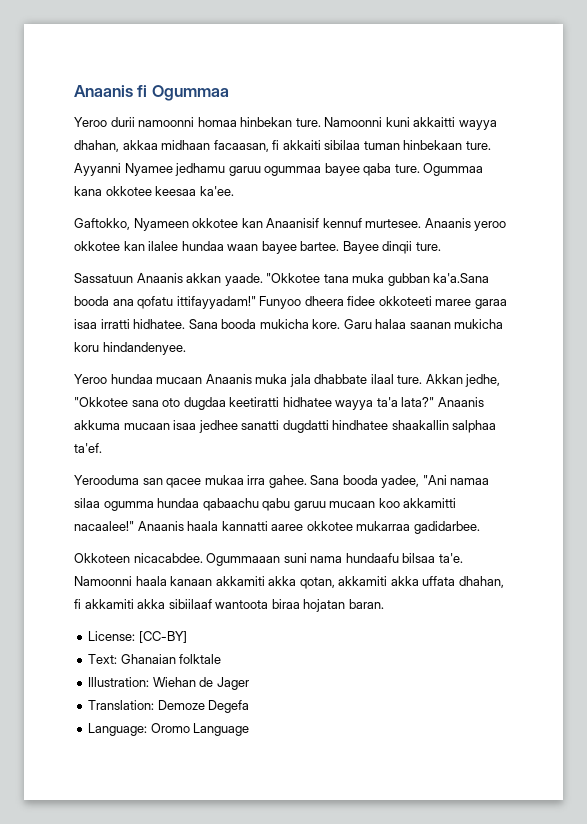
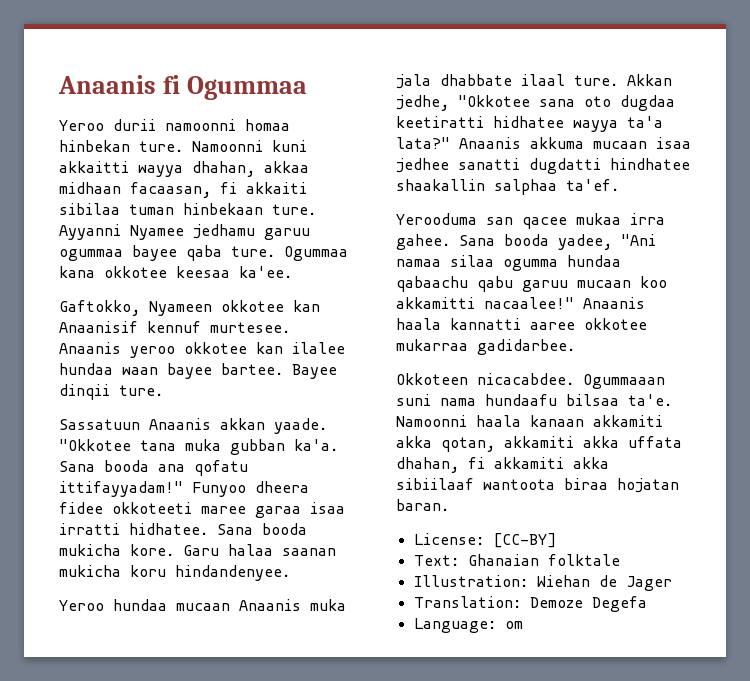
- "Okkotee tana muka gubban ka'a.Sana booda ana qofatu ittifayyadam!"
+ "Okkotee tana muka gubban ka'a. Sana booda ana qofatu ittifayyadam!"
- Language: Oromo Language
+ Language: om

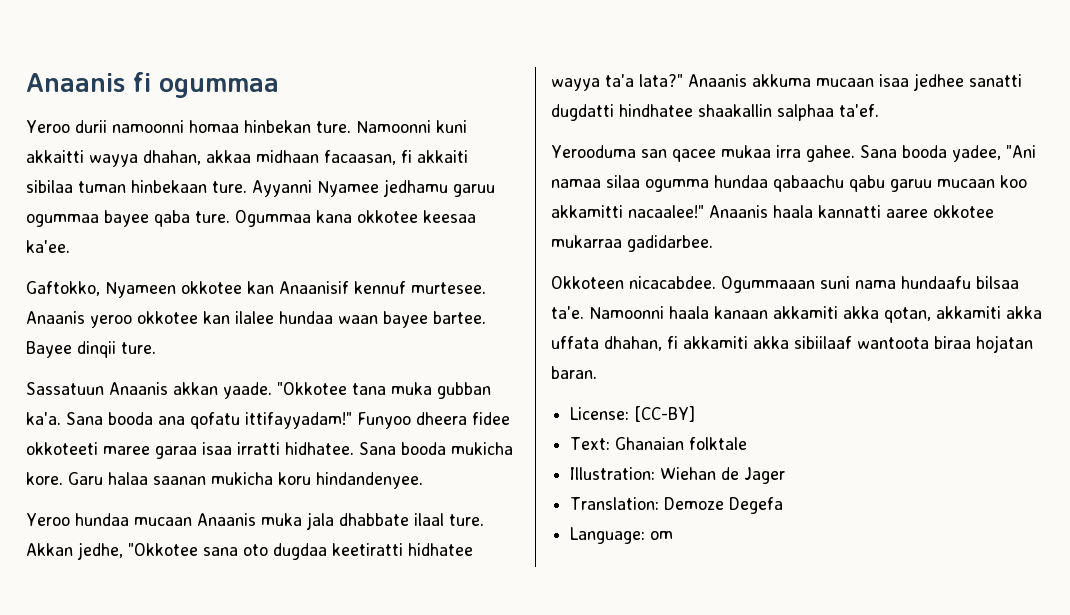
- Anaanis fi Ogummaa
+ Anaanis fi ogummaa

